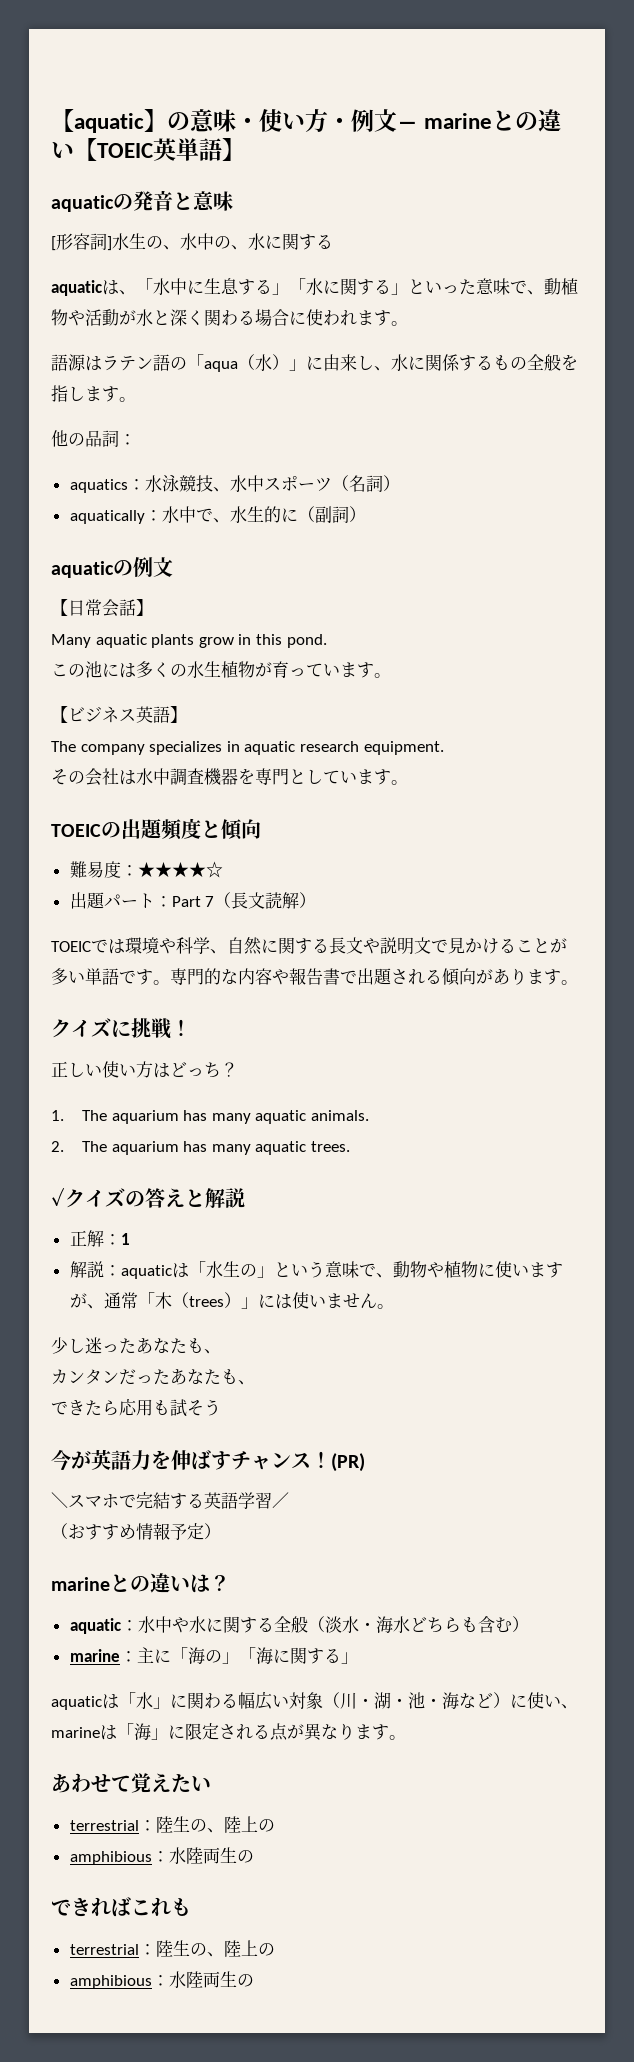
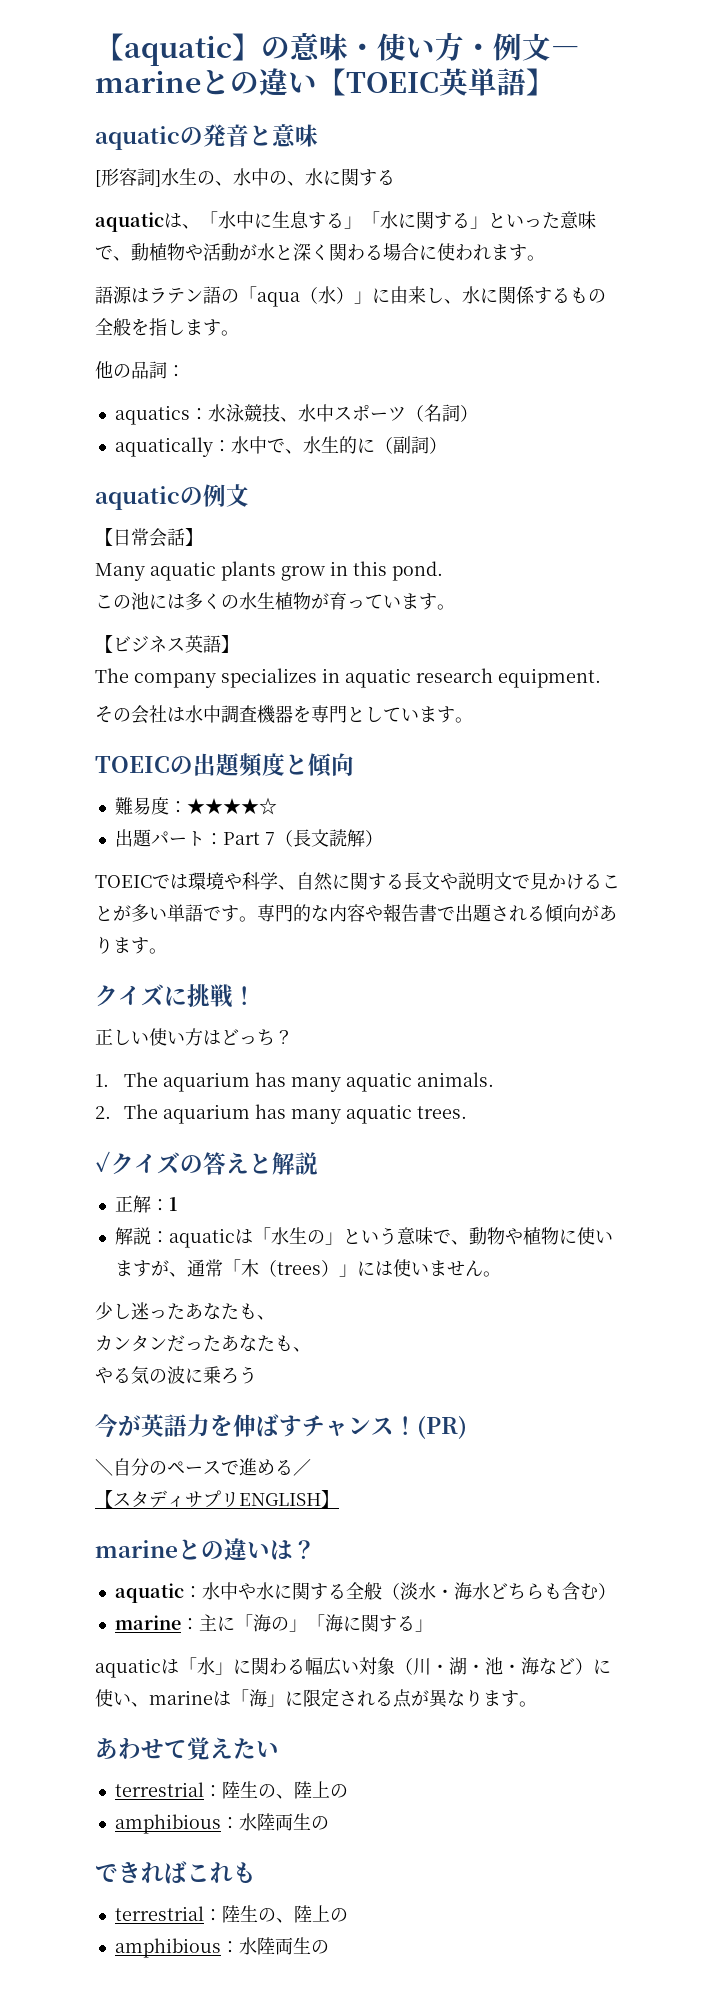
- できたら応用も試そう
+ やる気の波に乗ろう
- ＼スマホで完結する英語学習／
- （おすすめ情報予定）
+ ＼自分のペースで進める／
+ 【スタディサプリENGLISH】

